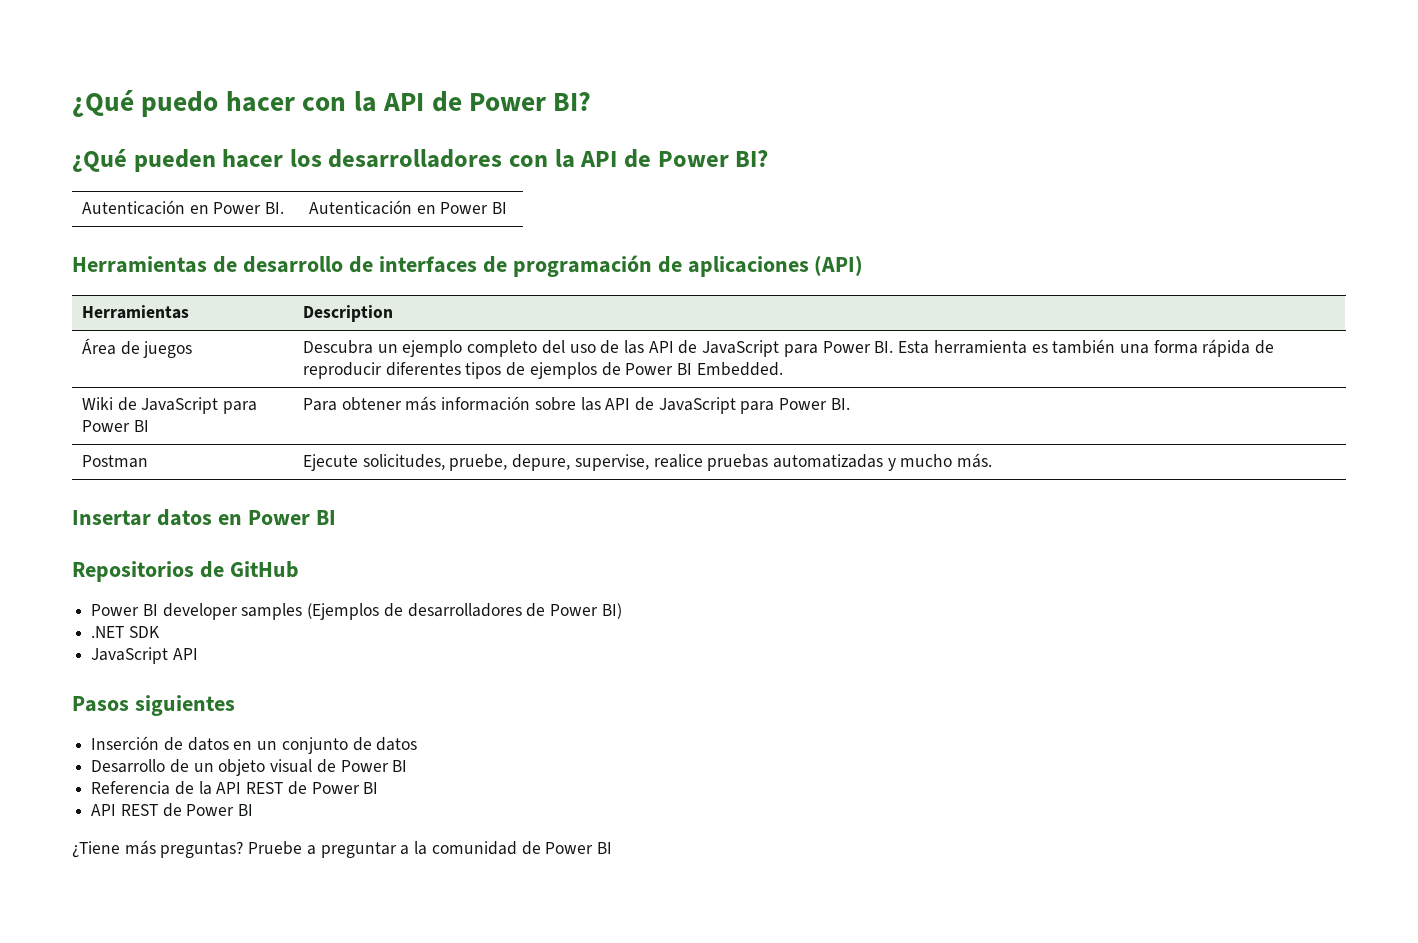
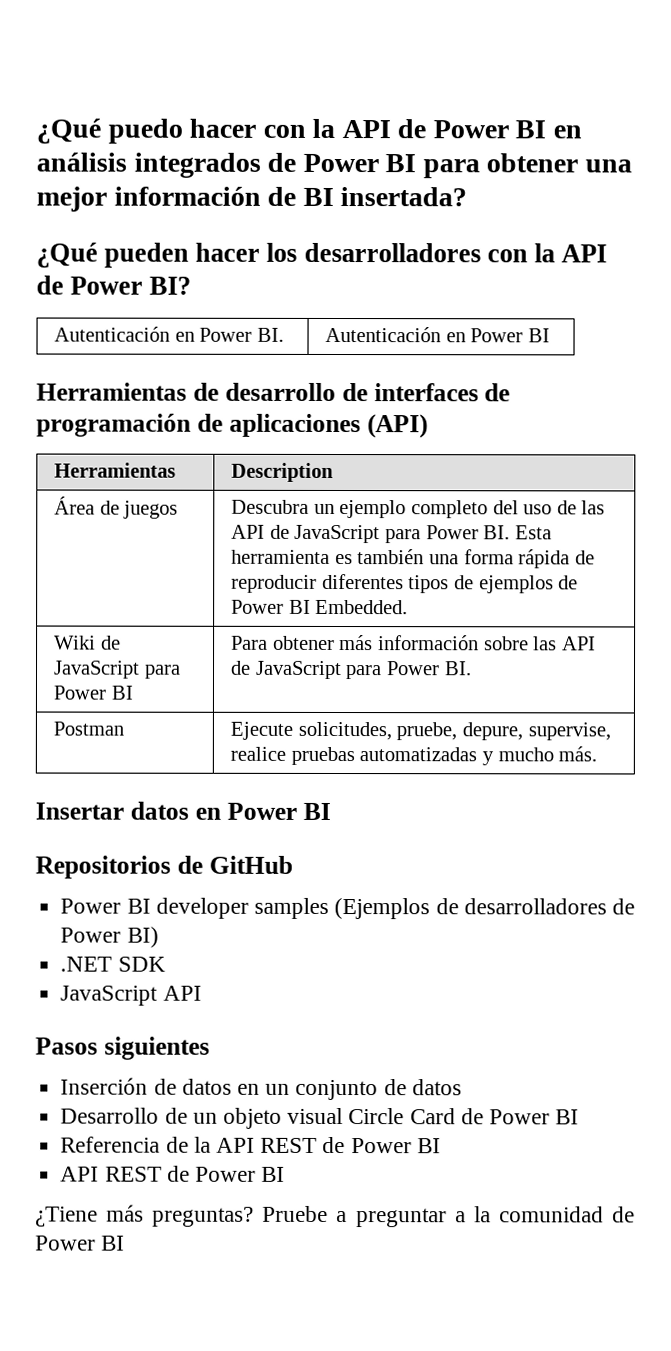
- ¿Qué puedo hacer con la API de Power BI?
+ ¿Qué puedo hacer con la API de Power BI en análisis integrados de Power BI para obtener una mejor información de BI insertada?
- Desarrollo de un objeto visual de Power BI
+ Desarrollo de un objeto visual Circle Card de Power BI

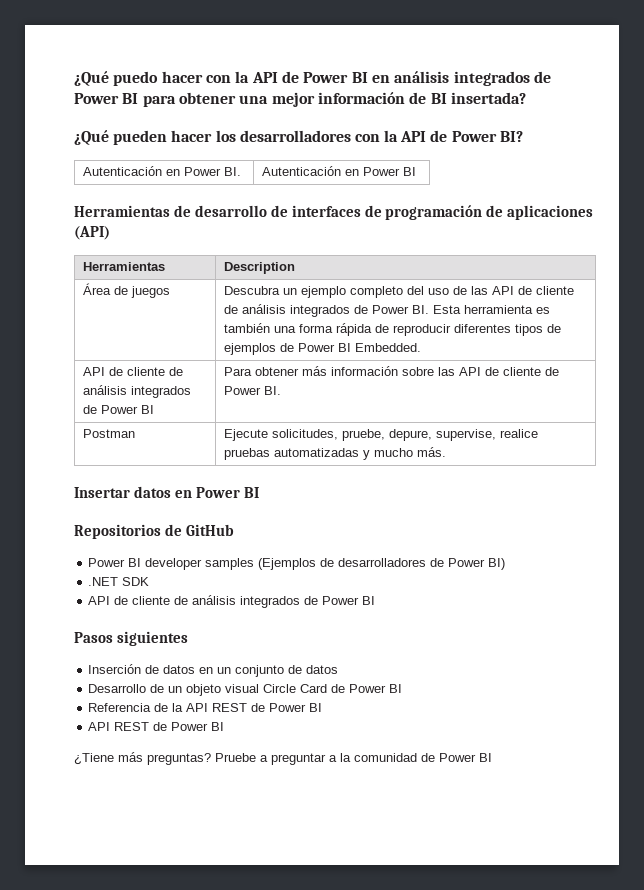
- Área de juegos | Descubra un ejemplo completo del uso de las API de JavaScript para Power BI. Esta herramienta es también una forma rápida de reproducir diferentes tipos de ejemplos de Power BI Embedded.
+ Área de juegos | Descubra un ejemplo completo del uso de las API de cliente de análisis integrados de Power BI. Esta herramienta es también una forma rápida de reproducir diferentes tipos de ejemplos de Power BI Embedded.
- Wiki de JavaScript para Power BI | Para obtener más información sobre las API de JavaScript para Power BI.
+ API de cliente de análisis integrados de Power BI | Para obtener más información sobre las API de cliente de Power BI.
  .NET SDK
- JavaScript API
+ API de cliente de análisis integrados de Power BI

